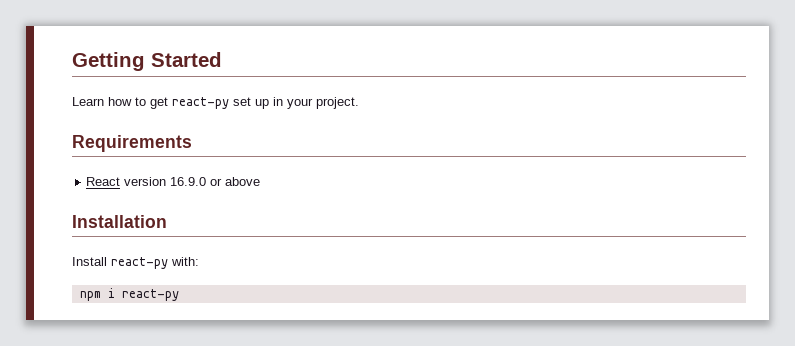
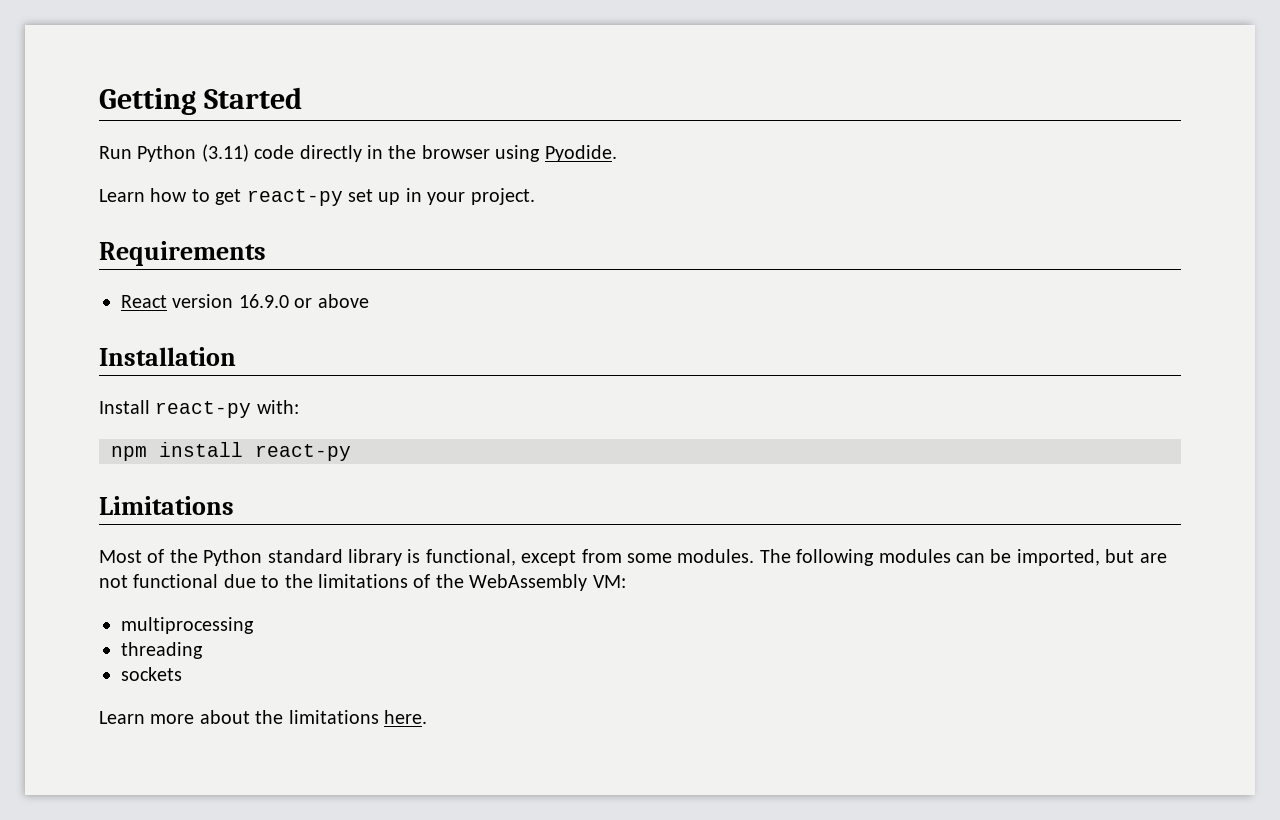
+ Run Python (3.11) code directly in the browser using Pyodide.
- npm i react-py
+ npm install react-py
+ Limitations
+ Most of the Python standard library is functional, except from some modules. The following modules can be imported, but are not functional due to the limitations of the WebAssembly VM:
+ multiprocessing
+ threading
+ sockets
+ Learn more about the limitations here.

